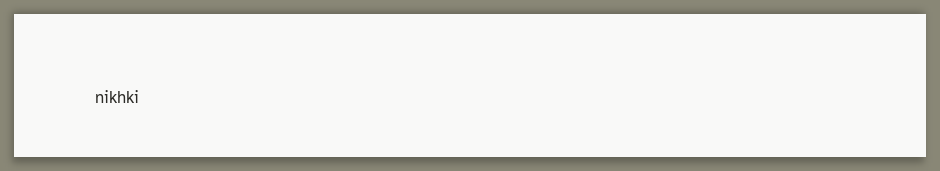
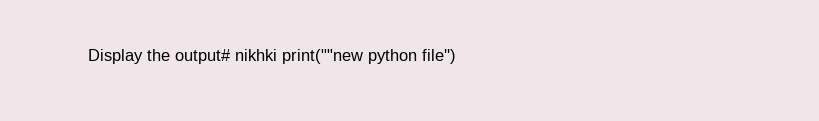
- nikhki
+ Display the output# nikhki print(""new python file'')

